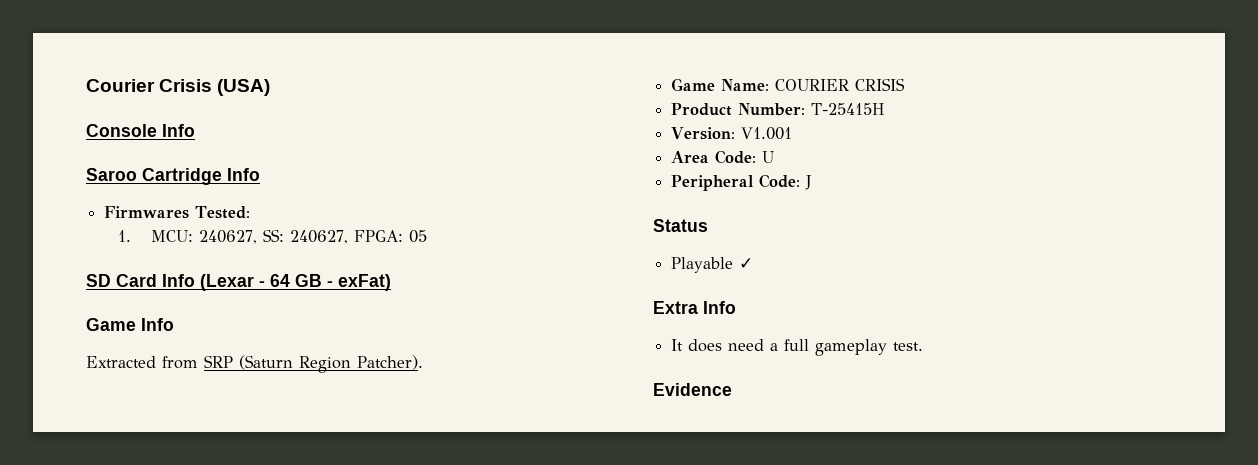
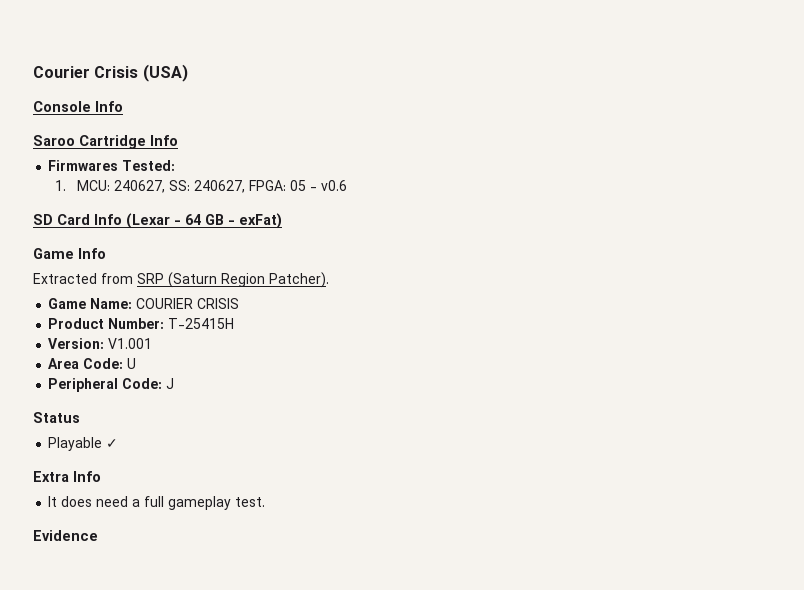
- 1. MCU: 240627, SS: 240627, FPGA: 05
+ 1. MCU: 240627, SS: 240627, FPGA: 05 - v0.6

